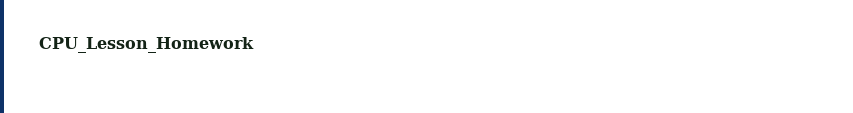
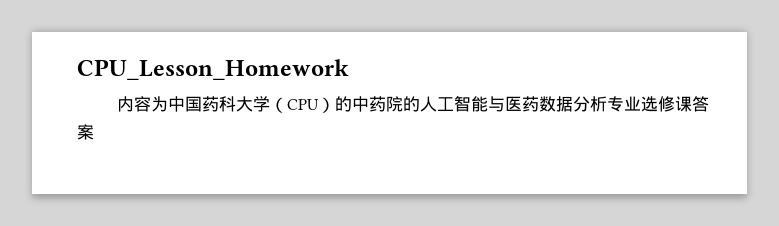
+ 内容为中国药科大学（CPU）的中药院的人工智能与医药数据分析专业选修课答案

